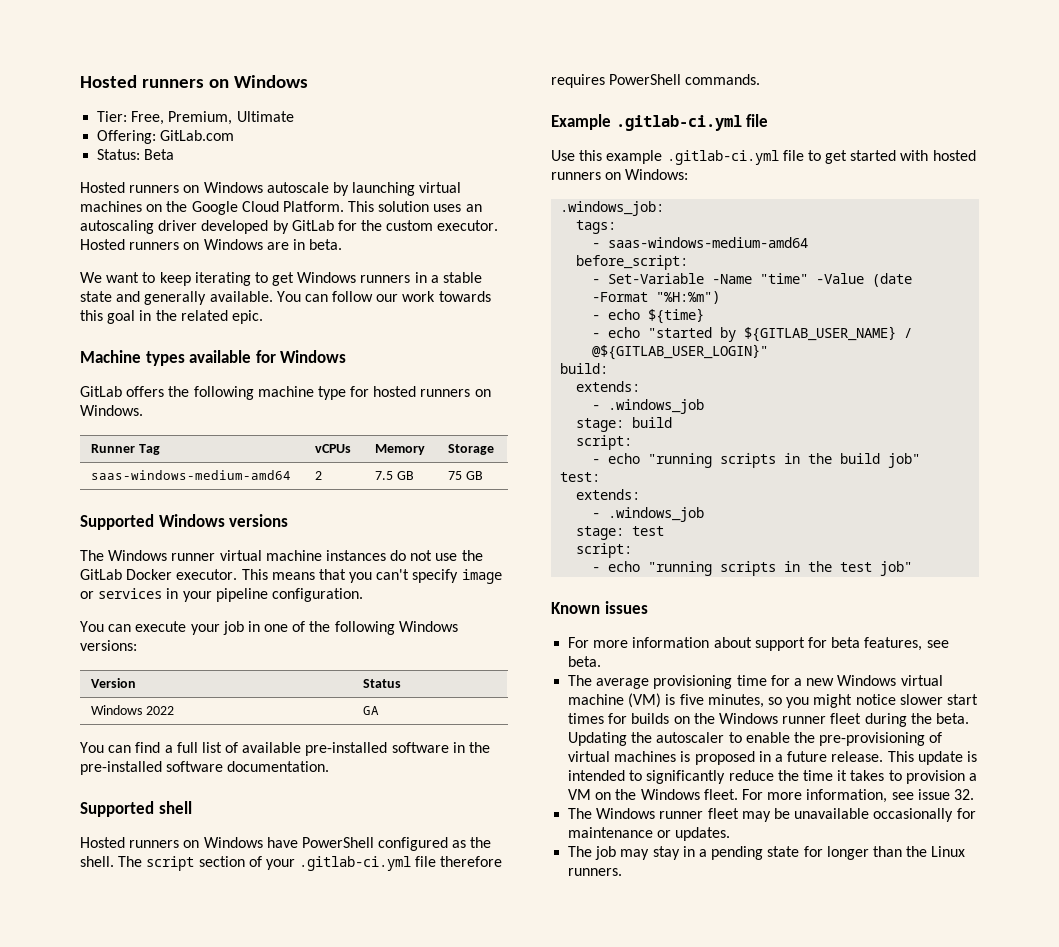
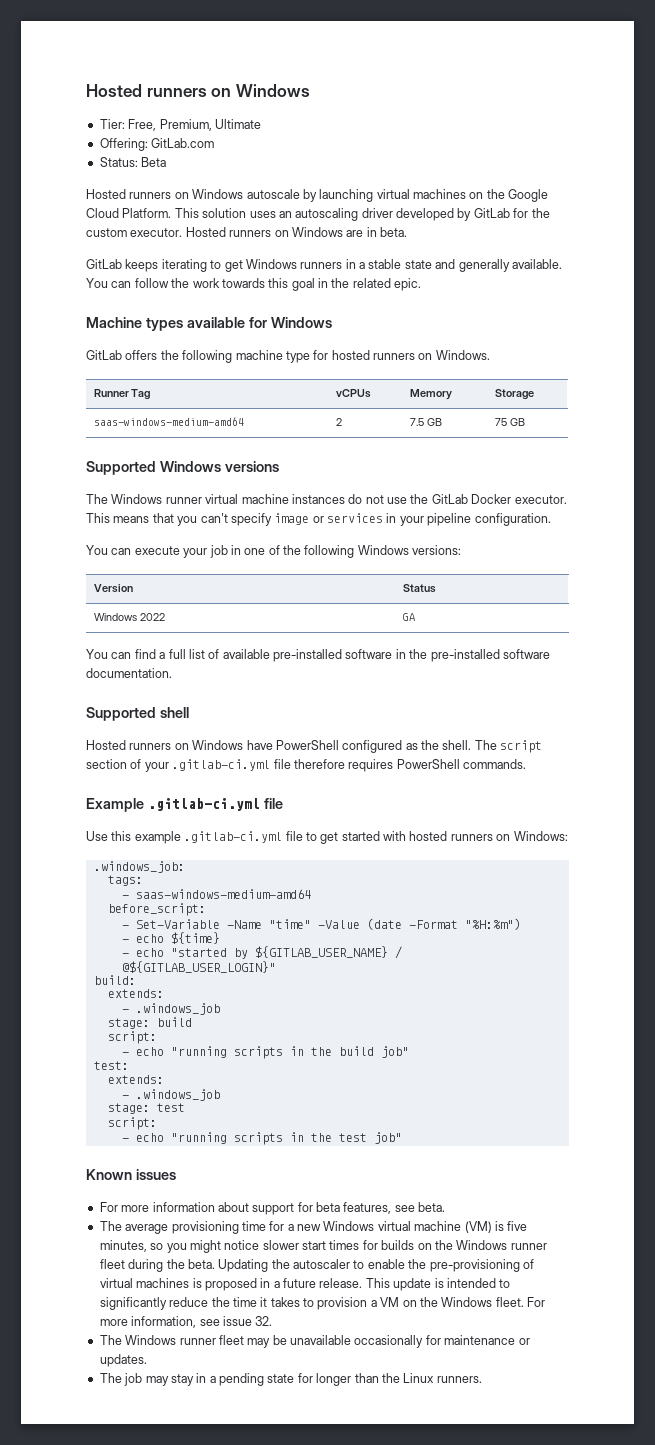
- We want to keep iterating to get Windows runners in a stable state and generally available.
+ GitLab keeps iterating to get Windows runners in a stable state and generally available.
- You can follow our work towards this goal in the related epic.
+ You can follow the work towards this goal in the related epic.

